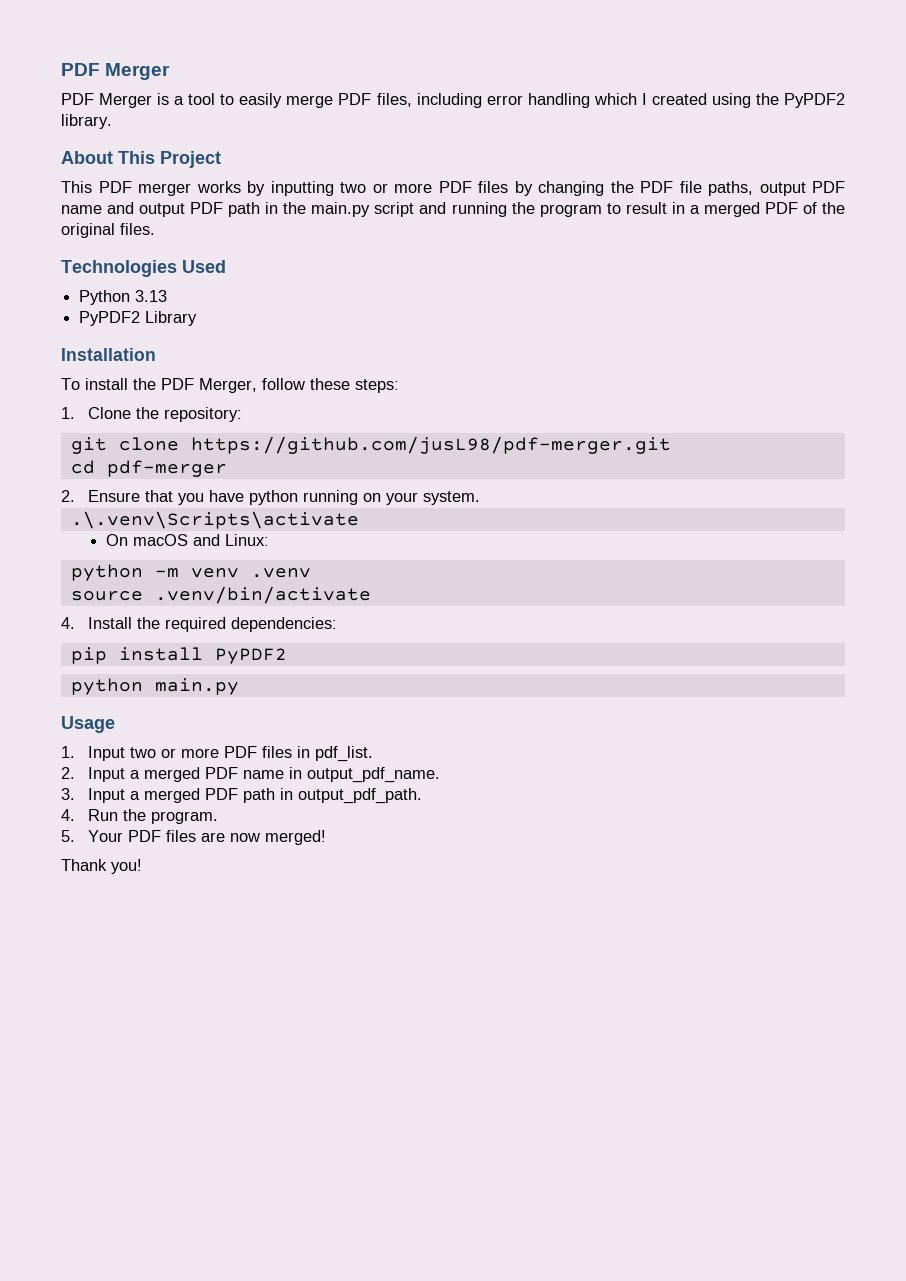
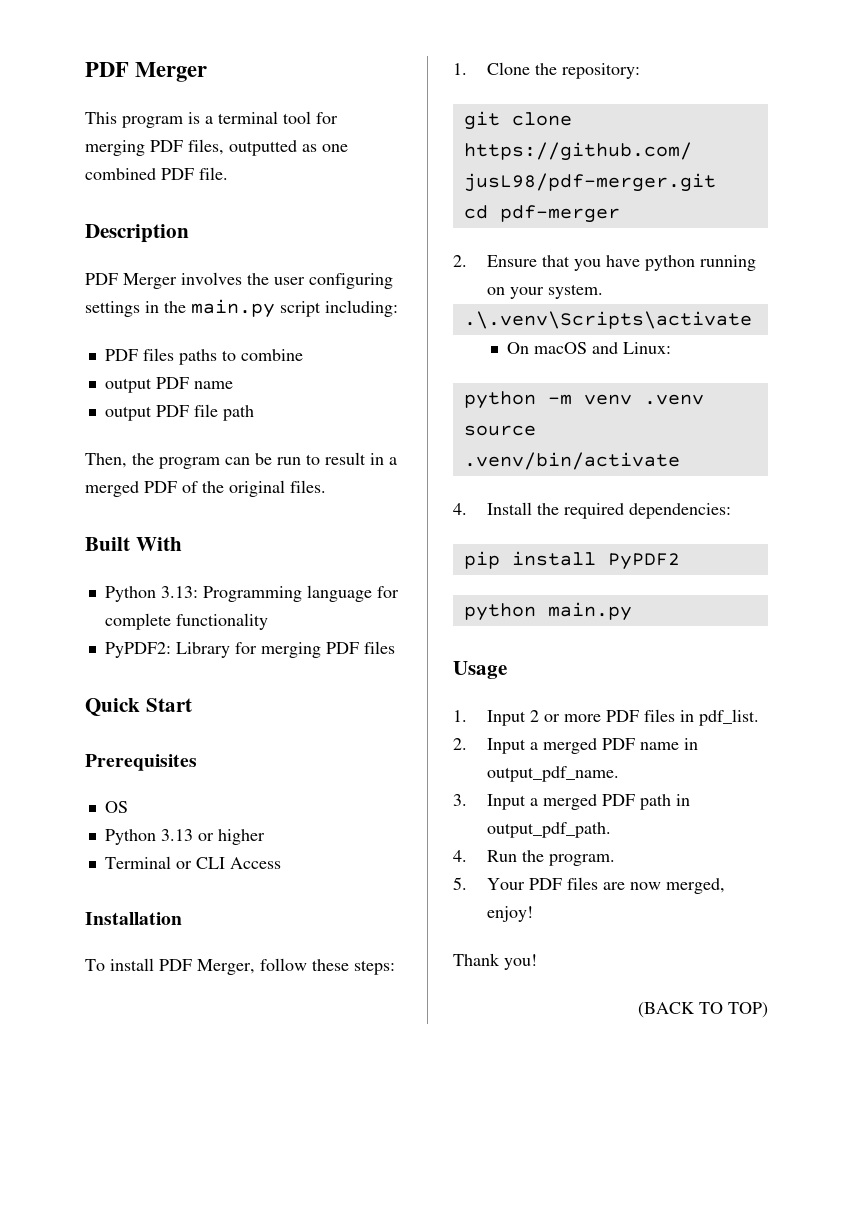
- PDF Merger is a tool to easily merge PDF files, including error handling which I created using the PyPDF2 library.
- About This Project
- This PDF merger works by inputting two or more PDF files by changing the PDF file paths, output PDF name and output PDF path in the main.py script and running the program to result in a merged PDF of the original files.
+ This program is a terminal tool for merging PDF files, outputted as one combined PDF file.
+ Description
+ PDF Merger involves the user configuring settings in the main.py script including:
+ PDF files paths to combine
+ output PDF name
+ output PDF file path
+ Then, the program can be run to result in a merged PDF of the original files.
- Technologies Used
- Python 3.13
- PyPDF2 Library
+ Built With
+ Python 3.13: Programming language for complete functionality
+ PyPDF2: Library for merging PDF files
+ Quick Start
+ Prerequisites
+ OS
+ Python 3.13 or higher
+ Terminal or CLI Access
- To install the PDF Merger, follow these steps:
+ To install PDF Merger, follow these steps:
- 1. Input two or more PDF files in pdf_list.
+ 1. Input 2 or more PDF files in pdf_list.
- 5. Your PDF files are now merged!
+ 5. Your PDF files are now merged, enjoy!
+ (BACK TO TOP)

